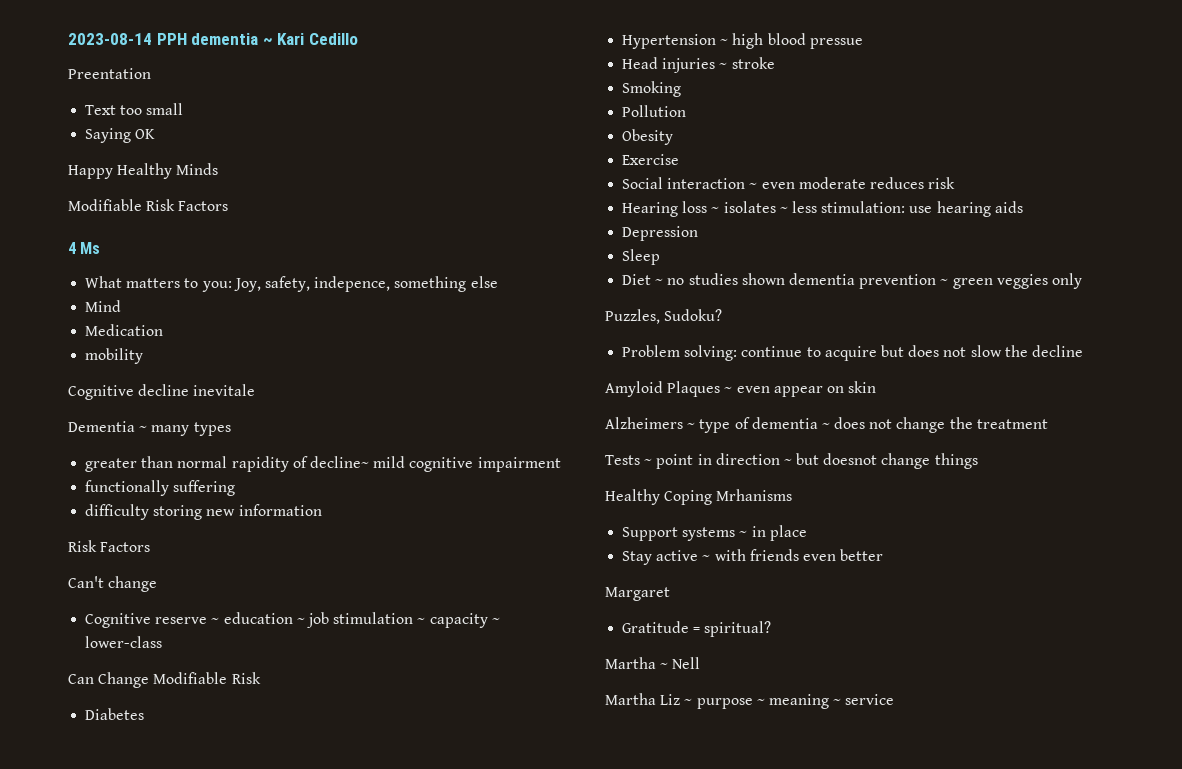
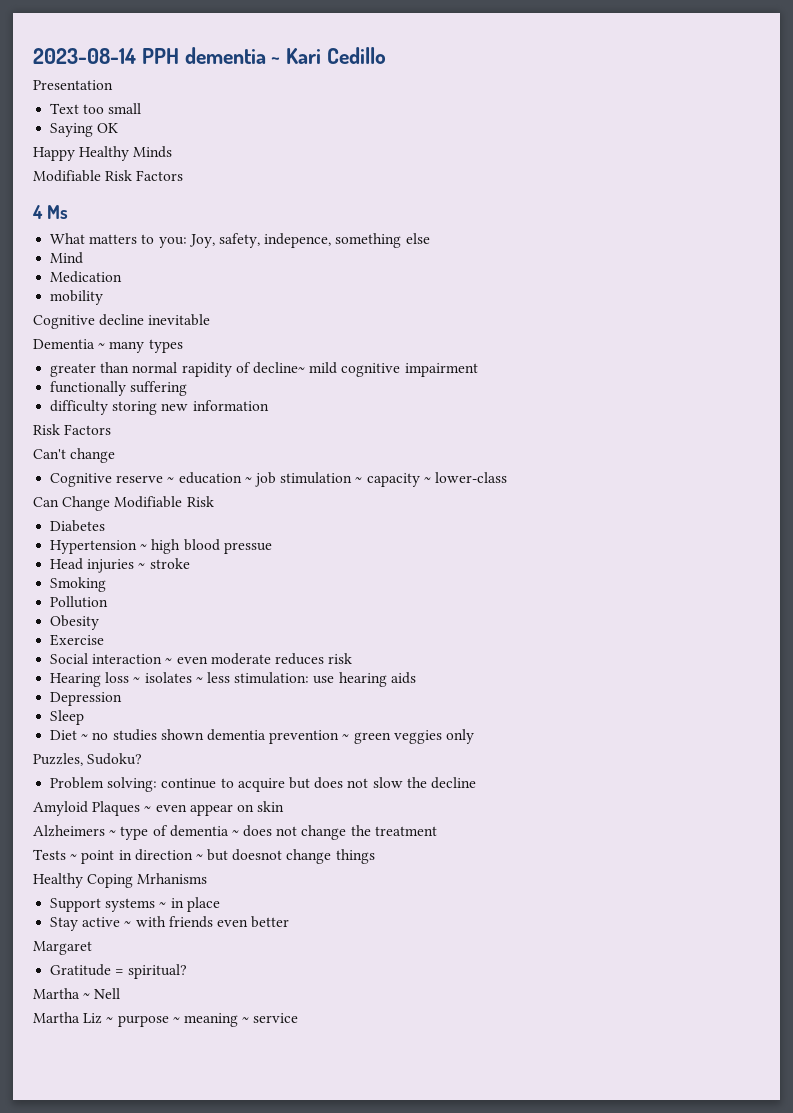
- Preentation
+ Presentation
- Cognitive decline inevitale
+ Cognitive decline inevitable

